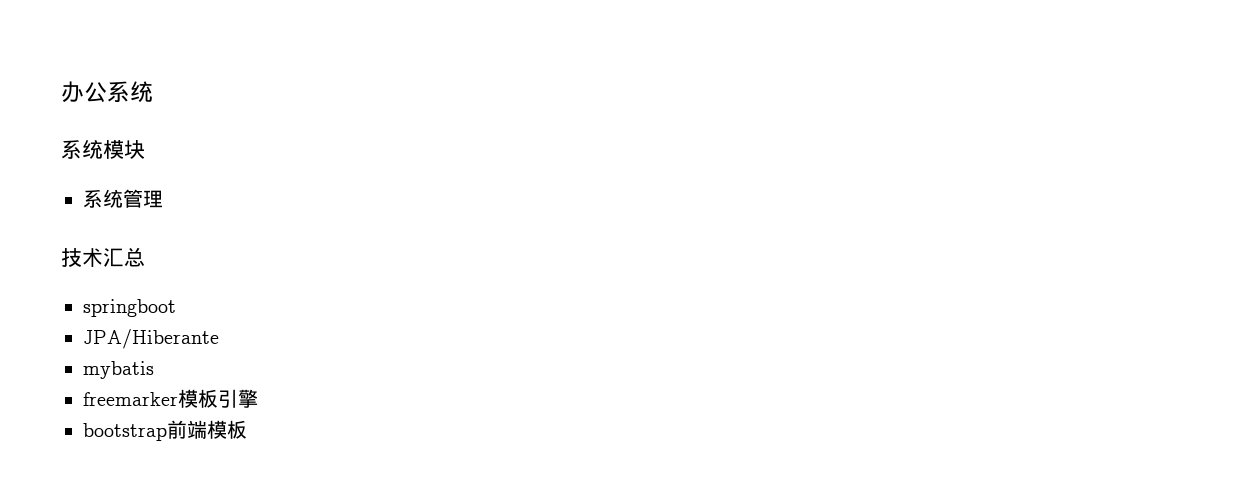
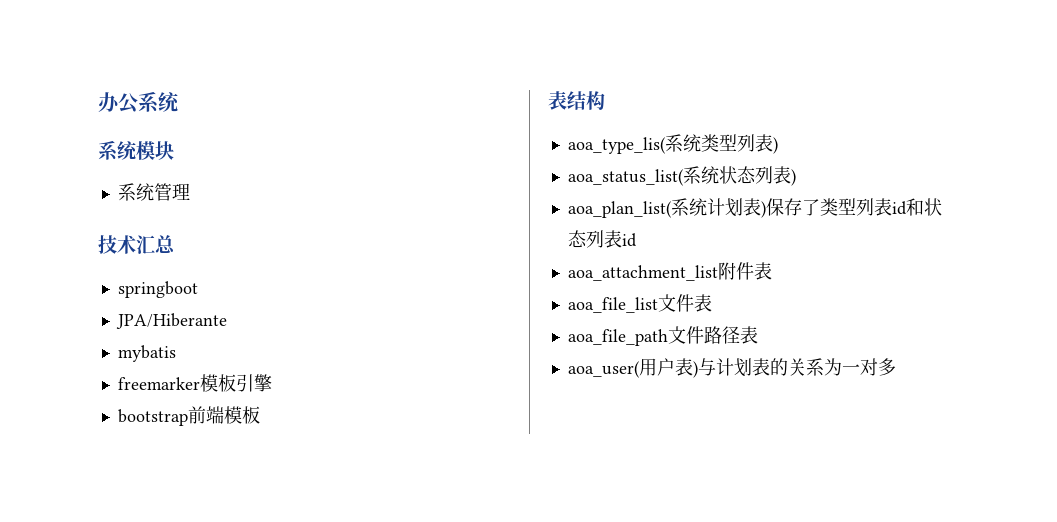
+ 表结构
+ aoa_type_lis(系统类型列表)
+ aoa_status_list(系统状态列表)
+ aoa_plan_list(系统计划表)保存了类型列表id和状态列表id
+ aoa_attachment_list附件表
+ aoa_file_list文件表
+ aoa_file_path文件路径表
+ aoa_user(用户表)与计划表的关系为一对多

